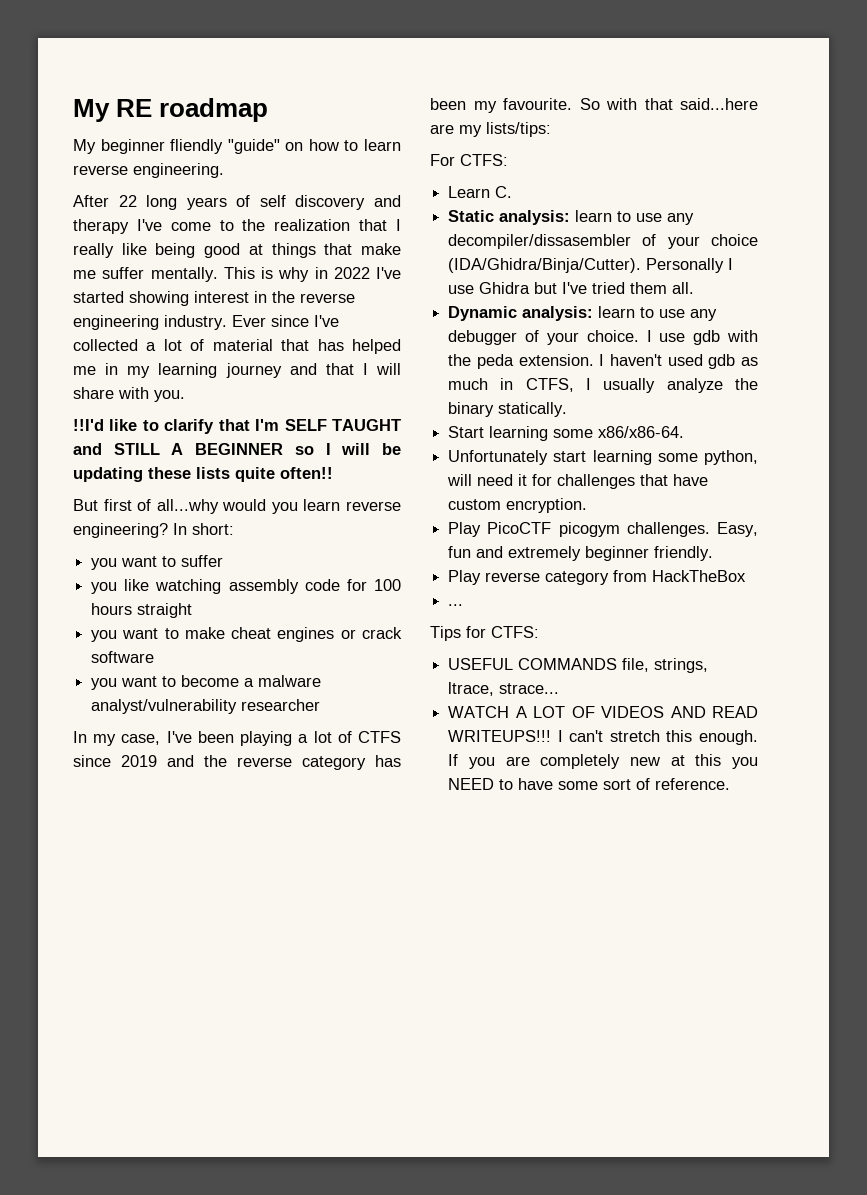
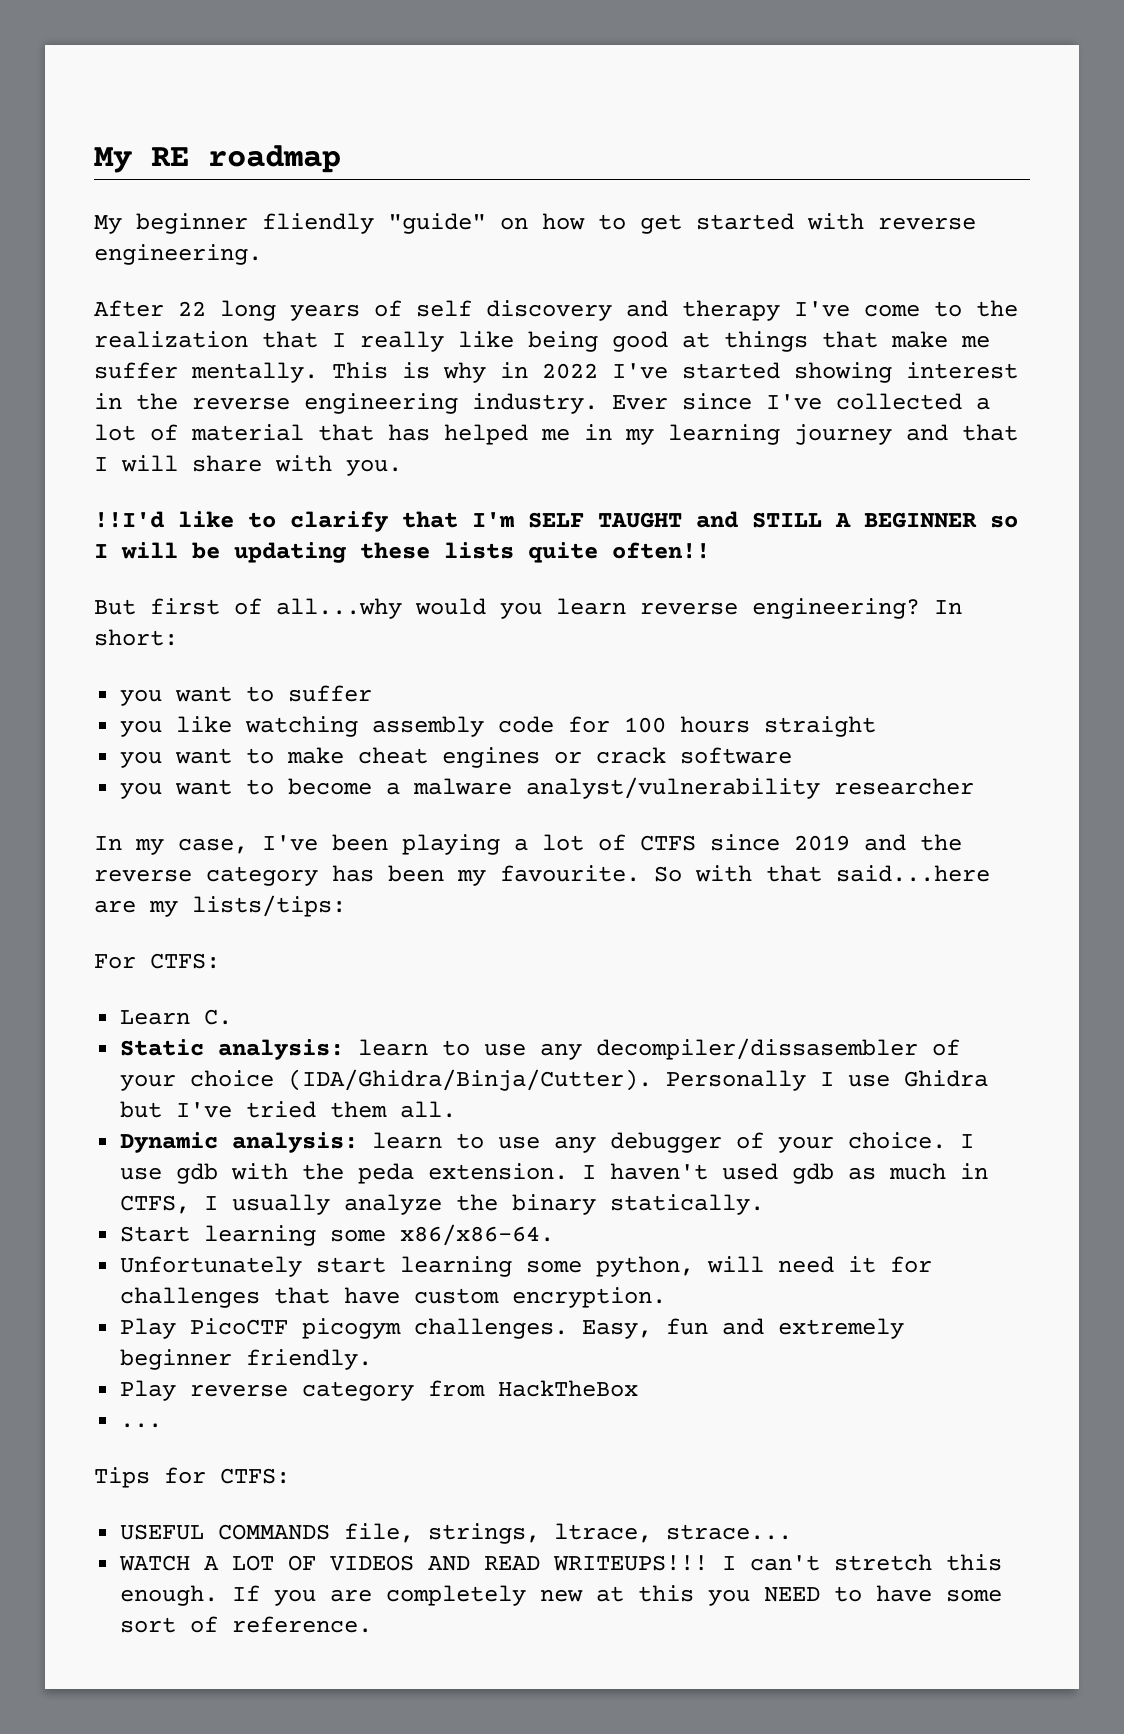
- My beginner fliendly "guide" on how to learn reverse engineering.
+ My beginner fliendly "guide" on how to get started with reverse engineering.

